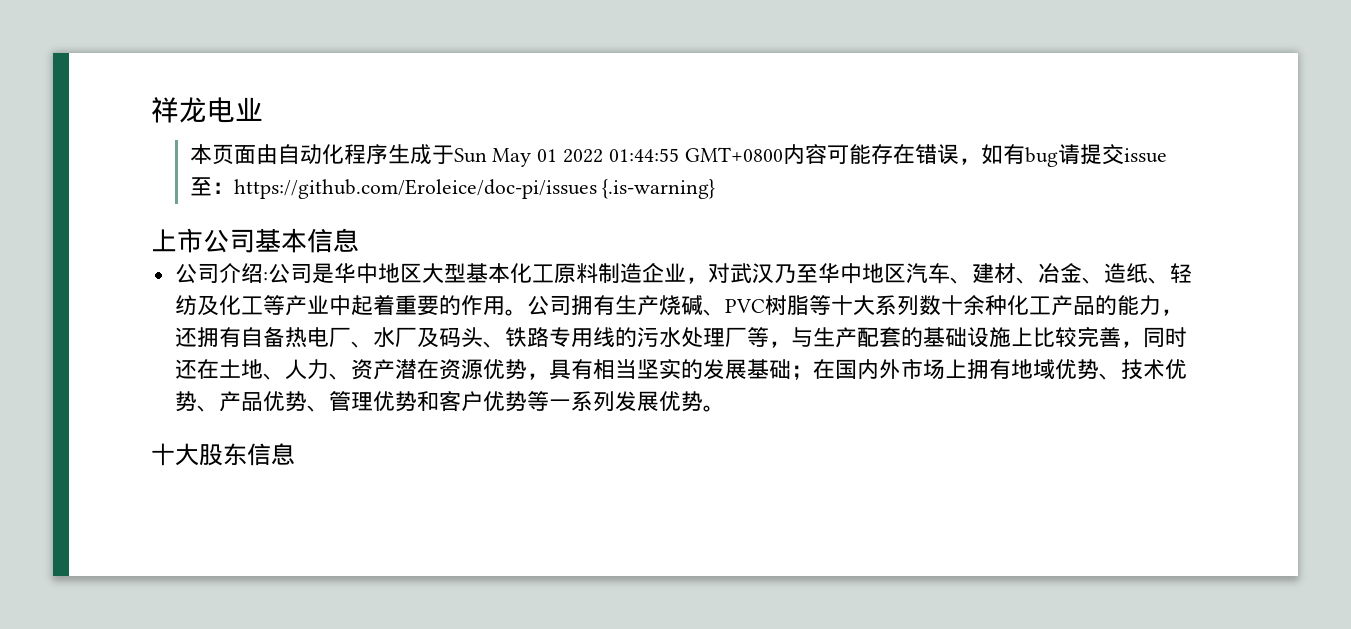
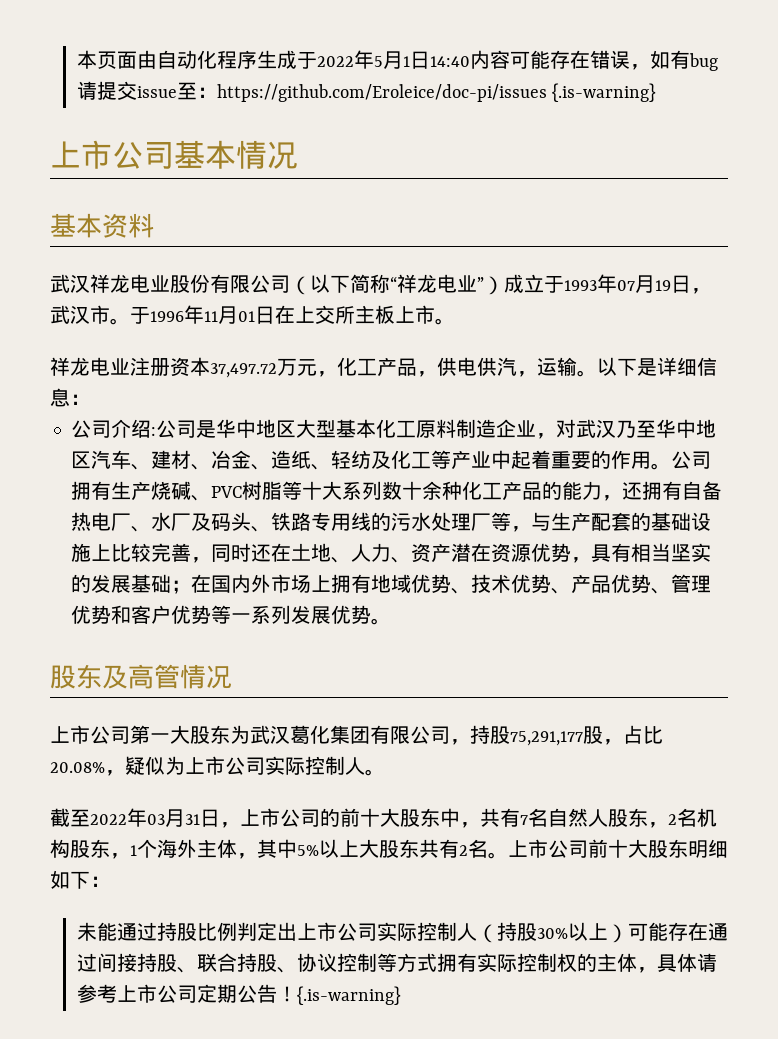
- 祥龙电业
- 本页面由自动化程序生成于Sun May 01 2022 01:44:55 GMT+0800内容可能存在错误，如有bug请提交issue至：https://github.com/Eroleice/doc-pi/issues {.is-warning}
+ 本页面由自动化程序生成于2022年5月1日14:40内容可能存在错误，如有bug请提交issue至：https://github.com/Eroleice/doc-pi/issues {.is-warning}
- 上市公司基本信息
+ 上市公司基本情况
+ 基本资料
+ 武汉祥龙电业股份有限公司（以下简称“祥龙电业”）成立于1993年07月19日，武汉市。于1996年11月01日在上交所主板上市。
+ 祥龙电业注册资本37,497.72万元，化工产品，供电供汽，运输。以下是详细信息：
- 十大股东信息
+ 股东及高管情况
+ 上市公司第一大股东为武汉葛化集团有限公司，持股75,291,177股，占比20.08%，疑似为上市公司实际控制人。
+ 截至2022年03月31日，上市公司的前十大股东中，共有7名自然人股东，2名机构股东，1个海外主体，其中5%以上大股东共有2名。上市公司前十大股东明细如下：
+ 未能通过持股比例判定出上市公司实际控制人（持股30%以上）可能存在通过间接持股、联合持股、协议控制等方式拥有实际控制权的主体，具体请参考上市公司定期公告！{.is-warning}

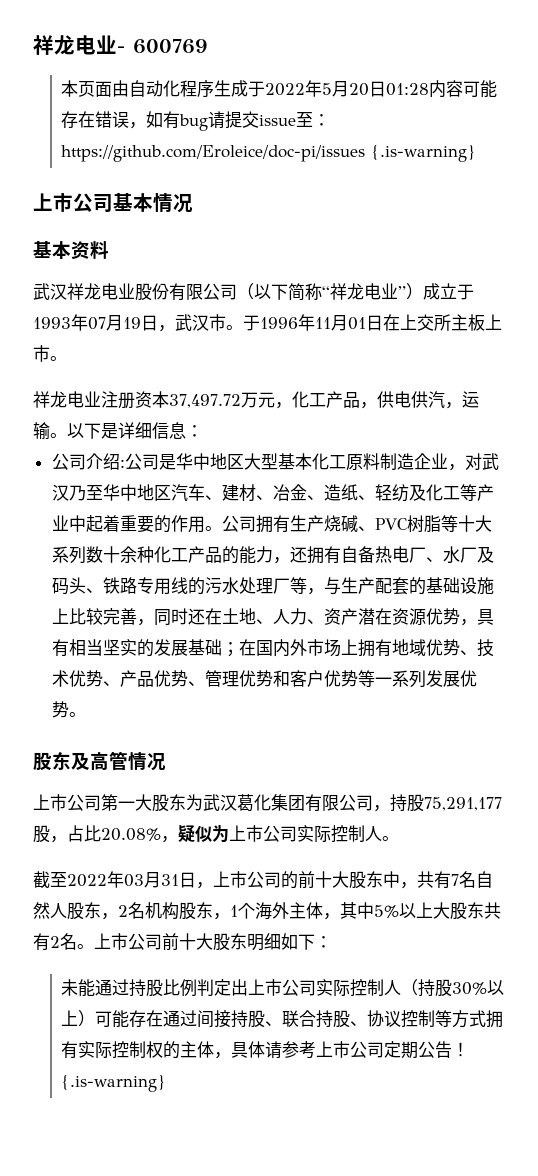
+ 祥龙电业- 600769
- 本页面由自动化程序生成于2022年5月1日14:40内容可能存在错误，如有bug请提交issue至：https://github.com/Eroleice/doc-pi/issues {.is-warning}
+ 本页面由自动化程序生成于2022年5月20日01:28内容可能存在错误，如有bug请提交issue至：https://github.com/Eroleice/doc-pi/issues {.is-warning}

